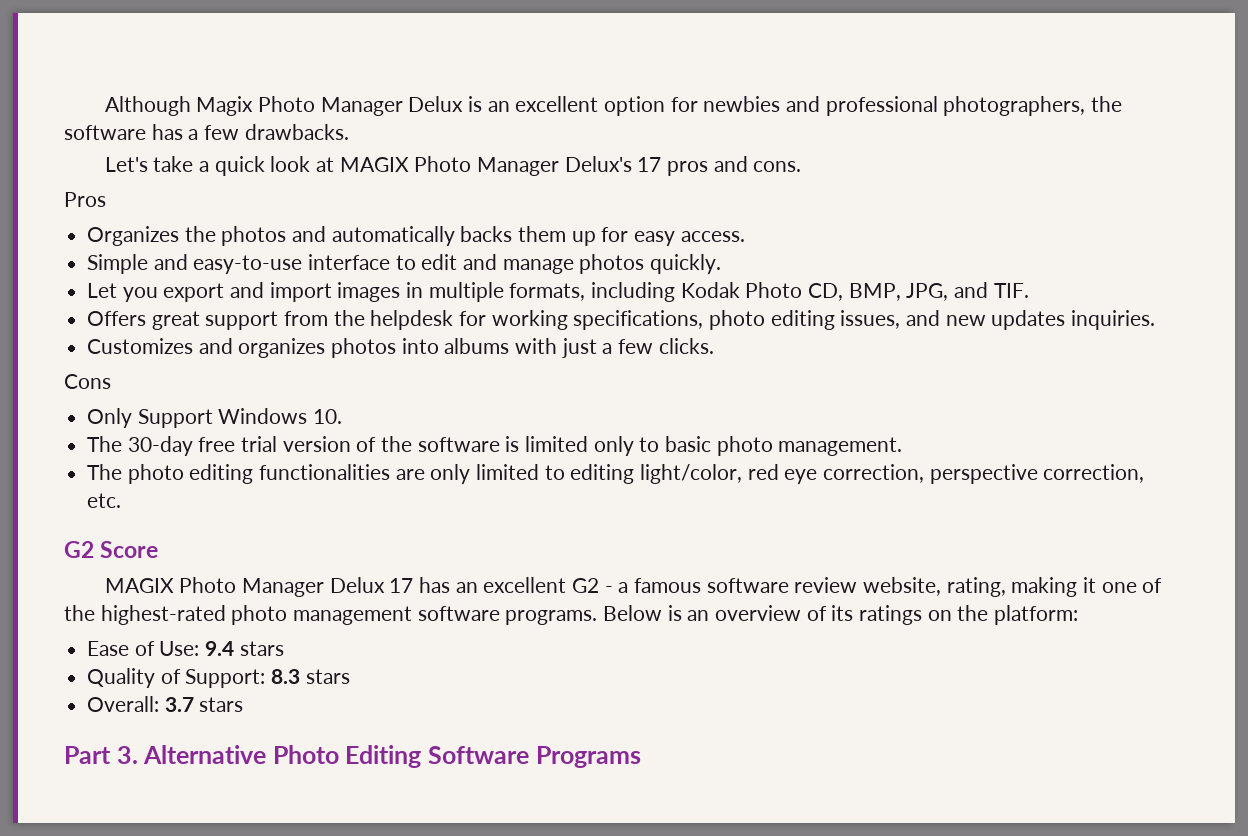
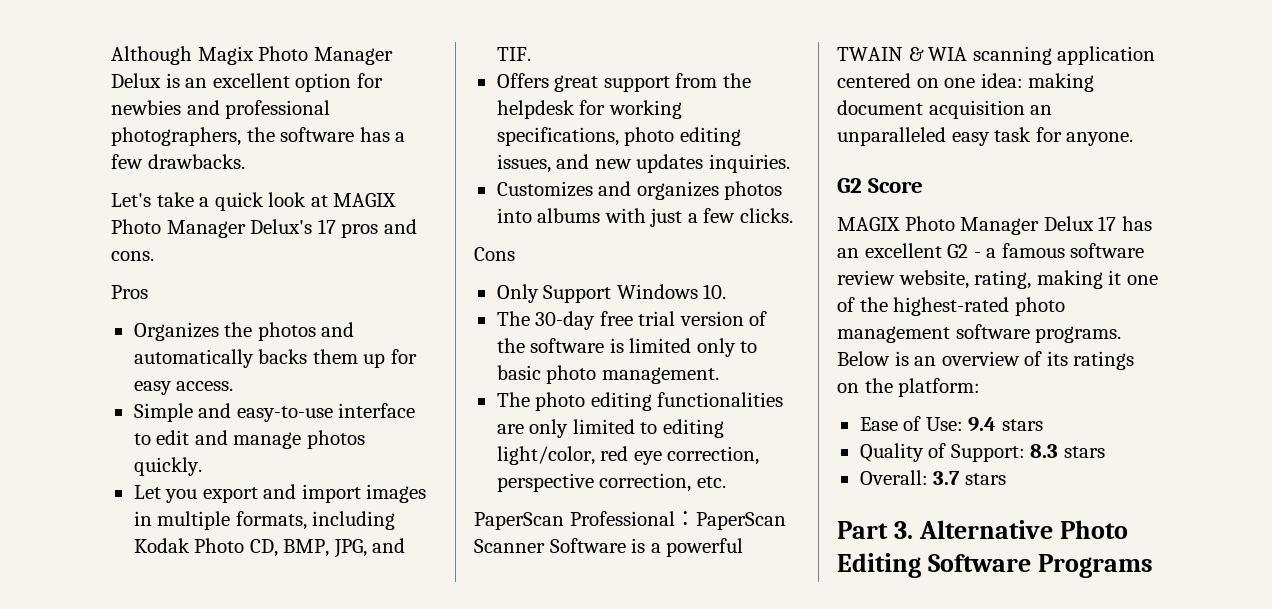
+ PaperScan Professional：PaperScan Scanner Software is a powerful TWAIN & WIA scanning application centered on one idea: making document acquisition an unparalleled easy task for anyone.

